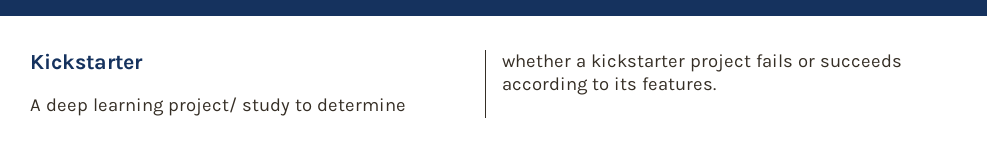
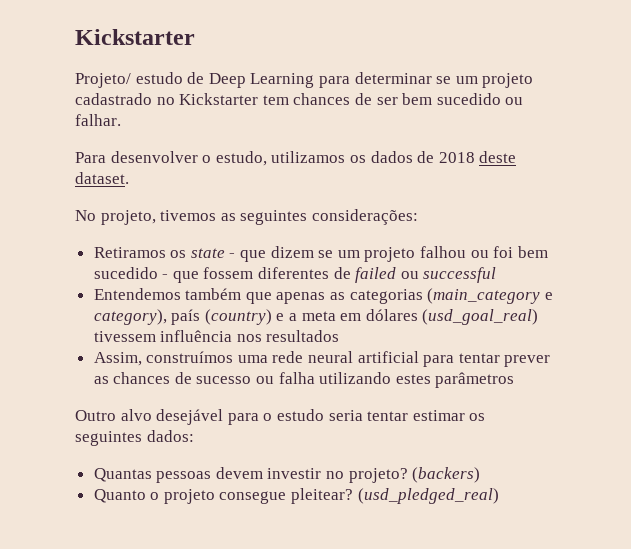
- A deep learning project/ study to determine whether a kickstarter project fails or succeeds according to its features.
+ Projeto/ estudo de Deep Learning para determinar se um projeto cadastrado no Kickstarter tem chances de ser bem sucedido ou falhar.
+ Para desenvolver o estudo, utilizamos os dados de 2018 deste dataset.
+ No projeto, tivemos as seguintes considerações:
+ Retiramos os state - que dizem se um projeto falhou ou foi bem sucedido - que fossem diferentes de failed ou successful
+ Entendemos também que apenas as categorias (main_category e category), país (country) e a meta em dólares (usd_goal_real) tivessem influência nos resultados
+ Assim, construímos uma rede neural artificial para tentar prever as chances de sucesso ou falha utilizando estes parâmetros
+ Outro alvo desejável para o estudo seria tentar estimar os seguintes dados:
+ Quantas pessoas devem investir no projeto? (backers)
+ Quanto o projeto consegue pleitear? (usd_pledged_real)

